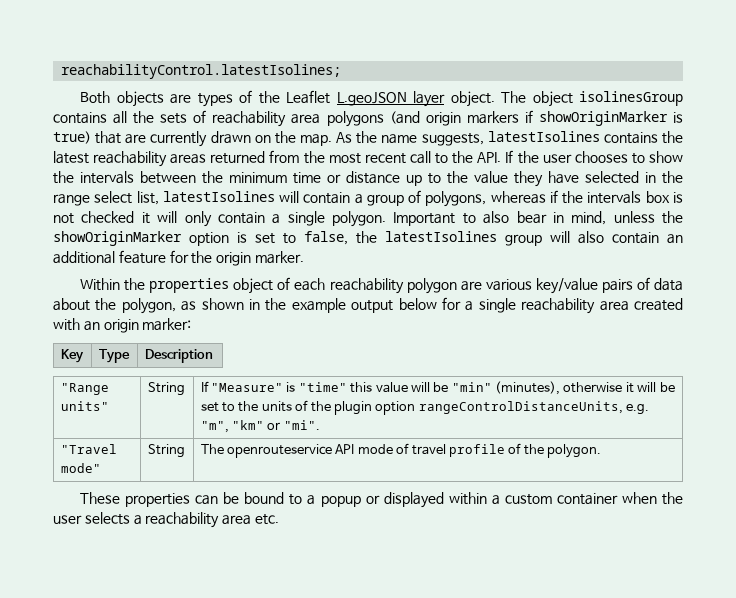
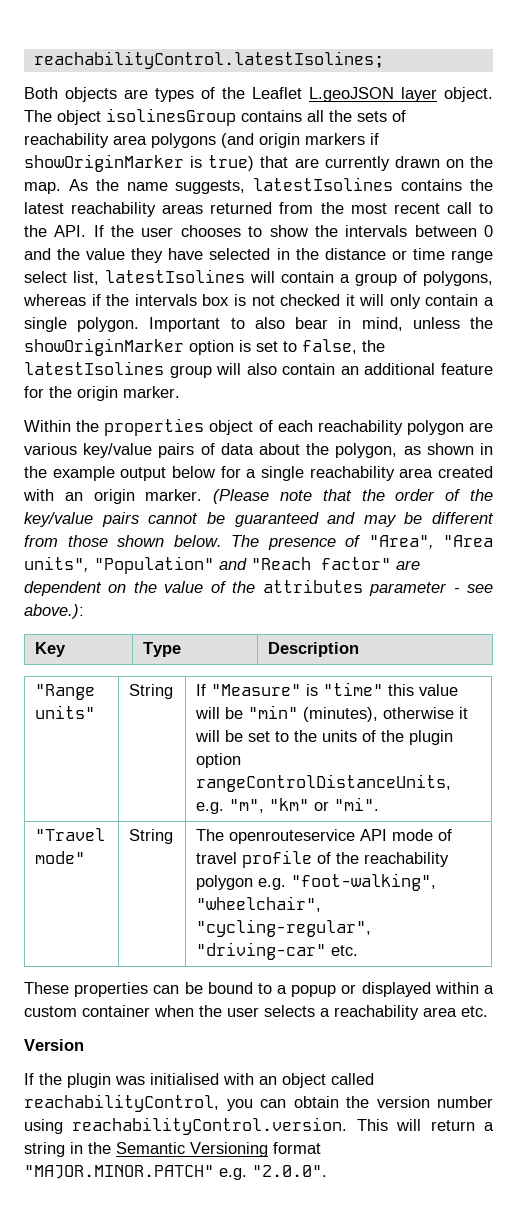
- As the name suggests, latestIsolines contains the latest reachability areas returned from the most recent call to the API. If the user chooses to show the intervals between the minimum time or distance up to the value they have selected in the range select list, latestIsolines will contain a group of polygons, whereas if the intervals box is not checked it will only contain a single polygon.
+ As the name suggests, latestIsolines contains the latest reachability areas returned from the most recent call to the API. If the user chooses to show the intervals between 0 and the value they have selected in the distance or time range select list, latestIsolines will contain a group of polygons, whereas if the intervals box is not checked it will only contain a single polygon.
- Within the properties object of each reachability polygon are various key/value pairs of data about the polygon, as shown in the example output below for a single reachability area created with an origin marker:
+ Within the properties object of each reachability polygon are various key/value pairs of data about the polygon, as shown in the example output below for a single reachability area created with an origin marker. (Please note that the order of the key/value pairs cannot be guaranteed and may be different from those shown below. The presence of "Area", "Area units", "Population" and "Reach factor" are dependent on the value of the attributes parameter - see above.):
- "Travel mode" | String | The openrouteservice API mode of travel profile of the polygon.
+ "Travel mode" | String | The openrouteservice API mode of travel profile of the reachability polygon e.g. "foot-walking", "wheelchair", "cycling-regular", "driving-car" etc.
+ Version
+ If the plugin was initialised with an object called reachabilityControl, you can obtain the version number using reachabilityControl.version. This will return a string in the Semantic Versioning format "MAJOR.MINOR.PATCH" e.g. "2.0.0".

